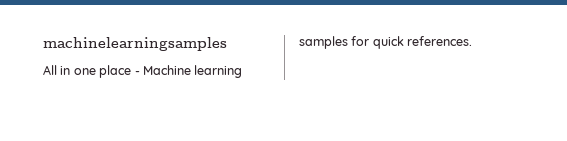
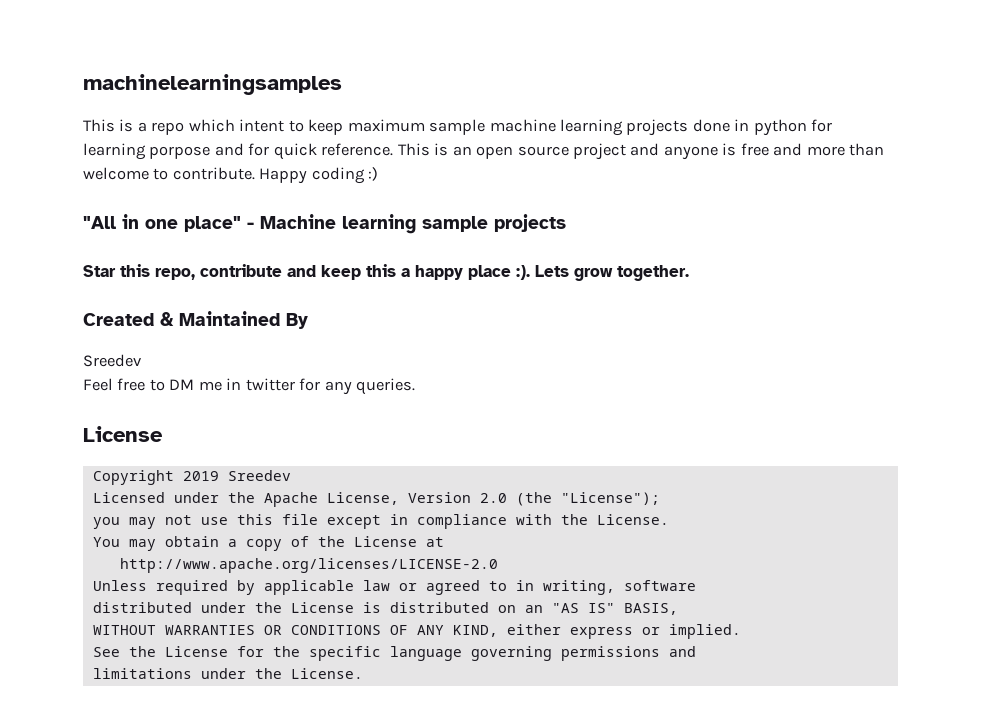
- All in one place - Machine learning samples for quick references.
+ This is a repo which intent to keep maximum sample machine learning projects done in python for learning porpose and for quick reference. This is an open source project and anyone is free and more than welcome to contribute. Happy coding :)
+ "All in one place" - Machine learning sample projects
+ Star this repo, contribute and keep this a happy place :). Lets grow together.
+ Created & Maintained By
+ Sreedev
+ Feel free to DM me in twitter for any queries.
+ License
+ Copyright 2019 Sreedev
+ Licensed under the Apache License, Version 2.0 (the "License");
+ you may not use this file except in compliance with the License.
+ You may obtain a copy of the License at
+ http://www.apache.org/licenses/LICENSE-2.0
+ Unless required by applicable law or agreed to in writing, software
+ distributed under the License is distributed on an "AS IS" BASIS,
+ WITHOUT WARRANTIES OR CONDITIONS OF ANY KIND, either express or implied.
+ See the License for the specific language governing permissions and
+ limitations under the License.

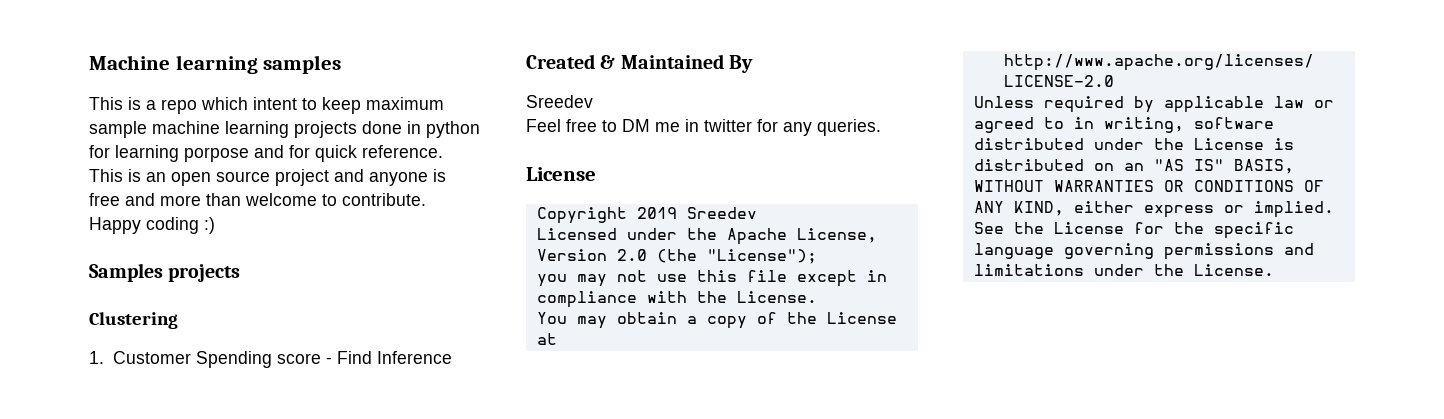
- machinelearningsamples
+ Machine learning samples
- "All in one place" - Machine learning sample projects
- Star this repo, contribute and keep this a happy place :). Lets grow together.
+ Samples projects
+ Clustering
+ 1. Customer Spending score - Find Inference

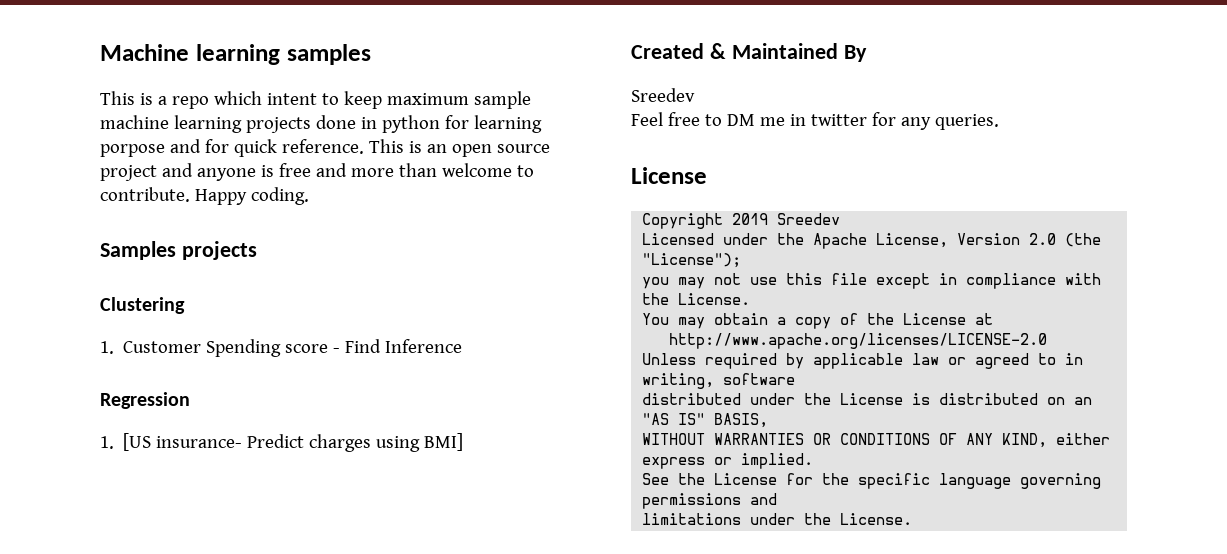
- Happy coding :)
+ Happy coding.
+ Regression
+ 1. [US insurance- Predict charges using BMI]

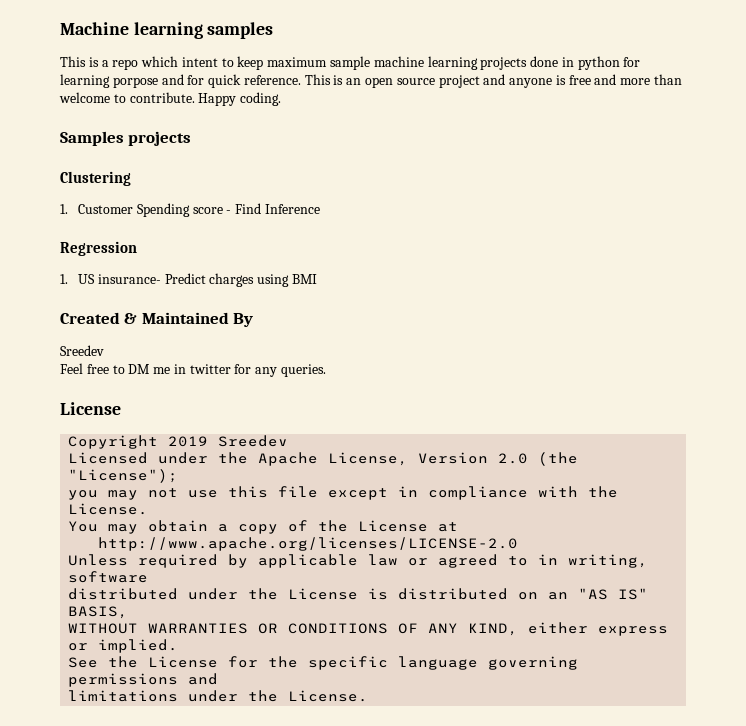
- 1. [US insurance- Predict charges using BMI]
+ 1. US insurance- Predict charges using BMI

